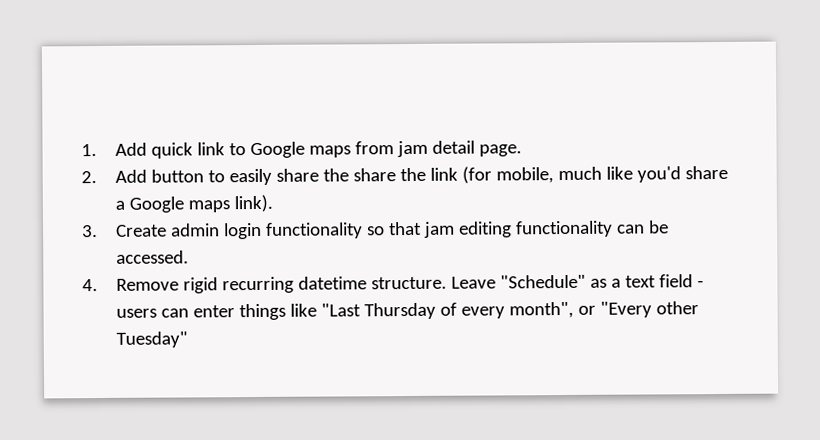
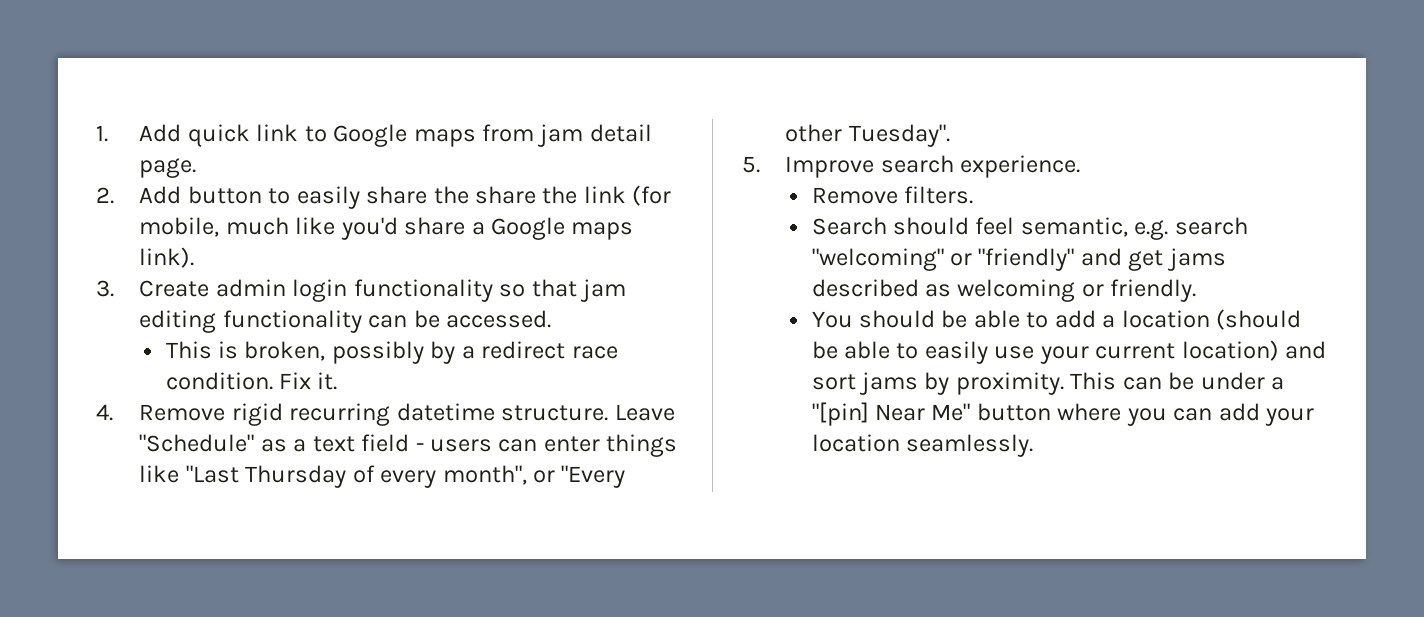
+ This is broken, possibly by a redirect race condition. Fix it.
- Leave "Schedule" as a text field - users can enter things like "Last Thursday of every month", or "Every other Tuesday"
+ Leave "Schedule" as a text field - users can enter things like "Last Thursday of every month", or "Every other Tuesday".
+ 5. Improve search experience.
+ Remove filters.
+ Search should feel semantic, e.g. search "welcoming" or "friendly" and get jams described as welcoming or friendly.
+ You should be able to add a location (should be able to easily use your current location) and sort jams by proximity. This can be under a "[pin] Near Me" button where you can add your location seamlessly.

